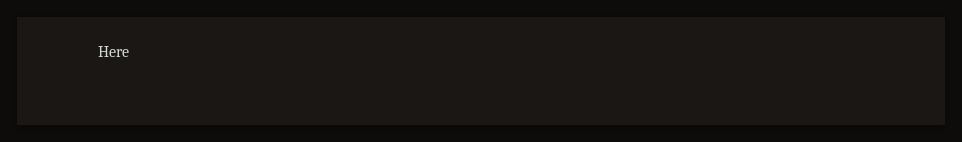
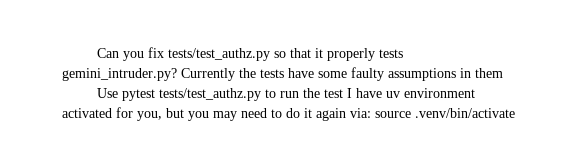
- Here
+ Can you fix tests/test_authz.py so that it properly tests gemini_intruder.py? Currently the tests have some faulty assumptions in them
+ Use pytest tests/test_authz.py to run the test I have uv environment activated for you, but you may need to do it again via: source .venv/bin/activate

